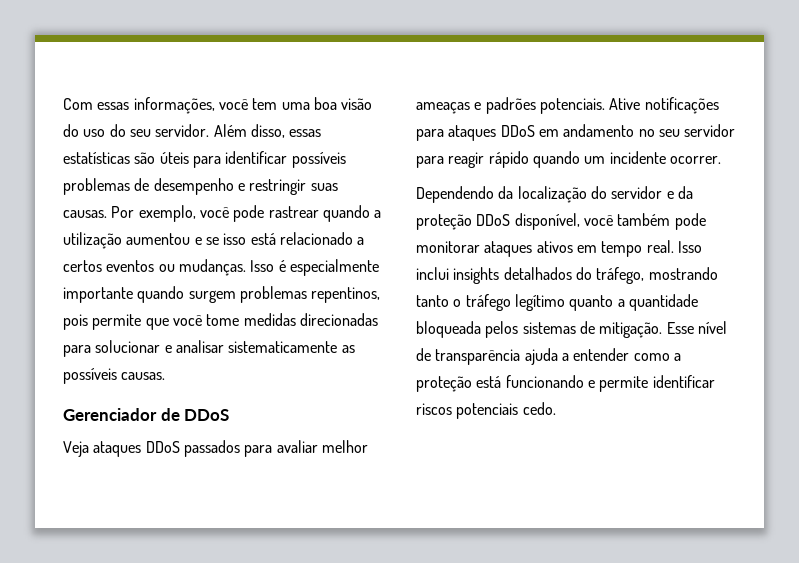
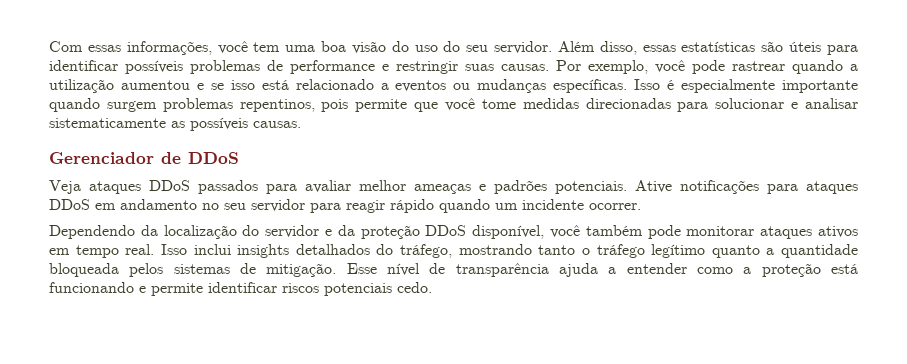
- Além disso, essas estatísticas são úteis para identificar possíveis problemas de desempenho e restringir suas causas.
+ Além disso, essas estatísticas são úteis para identificar possíveis problemas de performance e restringir suas causas.
- Por exemplo, você pode rastrear quando a utilização aumentou e se isso está relacionado a certos eventos ou mudanças.
+ Por exemplo, você pode rastrear quando a utilização aumentou e se isso está relacionado a eventos ou mudanças específicas.

